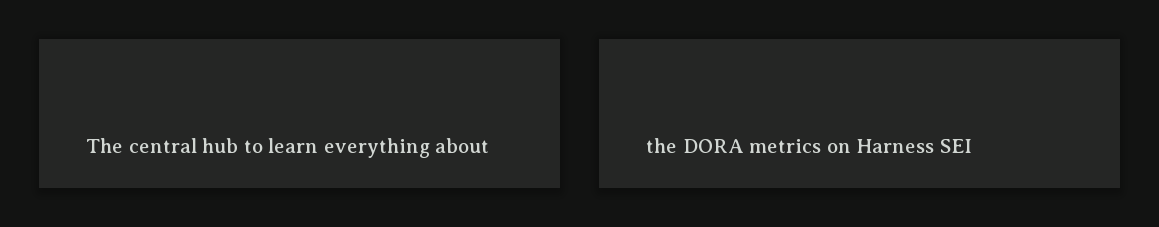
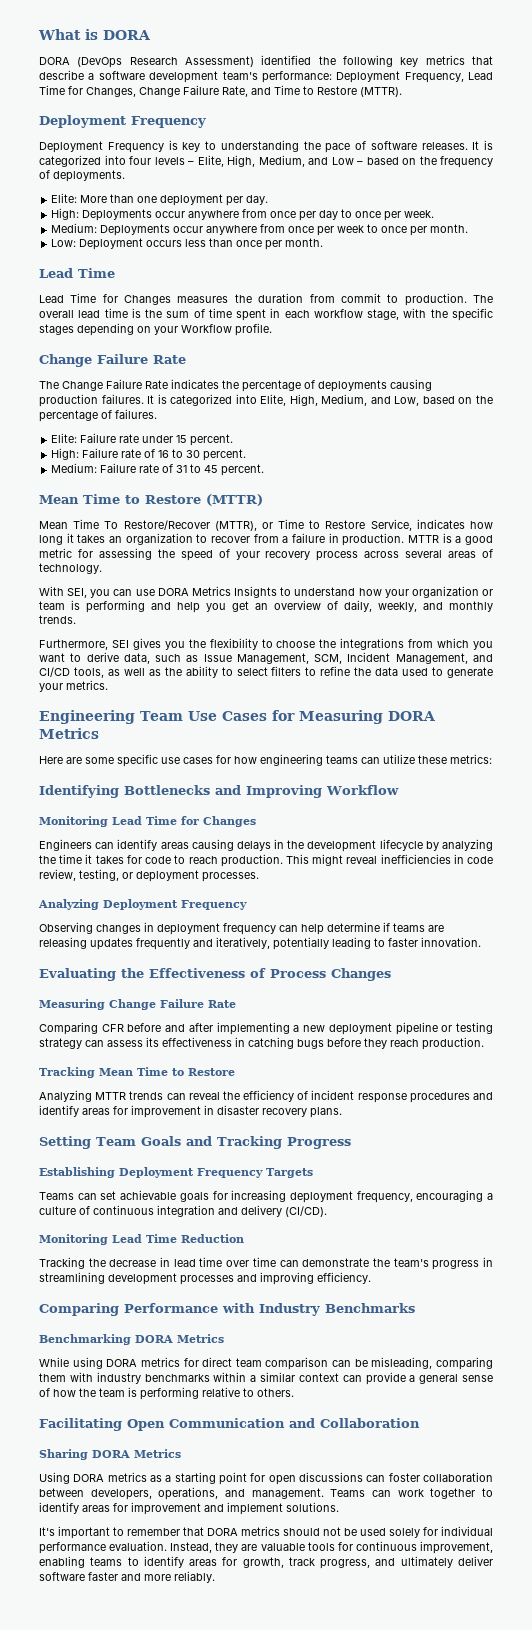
- The central hub to learn everything about the DORA metrics on Harness SEI
+ What is DORA
+ DORA (DevOps Research Assessment) identified the following key metrics that describe a software development team's performance: Deployment Frequency, Lead Time for Changes, Change Failure Rate, and Time to Restore (MTTR).
+ Deployment Frequency
+ Deployment Frequency is key to understanding the pace of software releases. It is categorized into four levels – Elite, High, Medium, and Low – based on the frequency of deployments.
+ Elite: More than one deployment per day.
+ High: Deployments occur anywhere from once per day to once per week.
+ Medium: Deployments occur anywhere from once per week to once per month.
+ Low: Deployment occurs less than once per month.
+ Lead Time
+ Lead Time for Changes measures the duration from commit to production. The overall lead time is the sum of time spent in each workflow stage, with the specific stages depending on your Workflow profile.
+ Change Failure Rate
+ The Change Failure Rate indicates the percentage of deployments causing production failures. It is categorized into Elite, High, Medium, and Low, based on the percentage of failures.
+ Elite: Failure rate under 15 percent.
+ High: Failure rate of 16 to 30 percent.
+ Medium: Failure rate of 31 to 45 percent.
+ Mean Time to Restore (MTTR)
+ Mean Time To Restore/Recover (MTTR), or Time to Restore Service, indicates how long it takes an organization to recover from a failure in production. MTTR is a good metric for assessing the speed of your recovery process across several areas of technology.
+ With SEI, you can use DORA Metrics Insights to understand how your organization or team is performing and help you get an overview of daily, weekly, and monthly trends.
+ Furthermore, SEI gives you the flexibility to choose the integrations from which you want to derive data, such as Issue Management, SCM, Incident Management, and CI/CD tools, as well as the ability to select filters to refine the data used to generate your metrics.
+ Engineering Team Use Cases for Measuring DORA Metrics
+ Here are some specific use cases for how engineering teams can utilize these metrics:
+ Identifying Bottlenecks and Improving Workflow
+ Monitoring Lead Time for Changes
+ Engineers can identify areas causing delays in the development lifecycle by analyzing the time it takes for code to reach production. This might reveal inefficiencies in code review, testing, or deployment processes.
+ Analyzing Deployment Frequency
+ Observing changes in deployment frequency can help determine if teams are releasing updates frequently and iteratively, potentially leading to faster innovation.
+ Evaluating the Effectiveness of Process Changes
+ Measuring Change Failure Rate
+ Comparing CFR before and after implementing a new deployment pipeline or testing strategy can assess its effectiveness in catching bugs before they reach production.
+ Tracking Mean Time to Restore
+ Analyzing MTTR trends can reveal the efficiency of incident response procedures and identify areas for improvement in disaster recovery plans.
+ Setting Team Goals and Tracking Progress
+ Establishing Deployment Frequency Targets
+ Teams can set achievable goals for increasing deployment frequency, encouraging a culture of continuous integration and delivery (CI/CD).
+ Monitoring Lead Time Reduction
+ Tracking the decrease in lead time over time can demonstrate the team's progress in streamlining development processes and improving efficiency.
+ Comparing Performance with Industry Benchmarks
+ Benchmarking DORA Metrics
+ While using DORA metrics for direct team comparison can be misleading, comparing them with industry benchmarks within a similar context can provide a general sense of how the team is performing relative to others.
+ Facilitating Open Communication and Collaboration
+ Sharing DORA Metrics
+ Using DORA metrics as a starting point for open discussions can foster collaboration between developers, operations, and management. Teams can work together to identify areas for improvement and implement solutions.
+ It's important to remember that DORA metrics should not be used solely for individual performance evaluation. Instead, they are valuable tools for continuous improvement, enabling teams to identify areas for growth, track progress, and ultimately deliver software faster and more reliably.

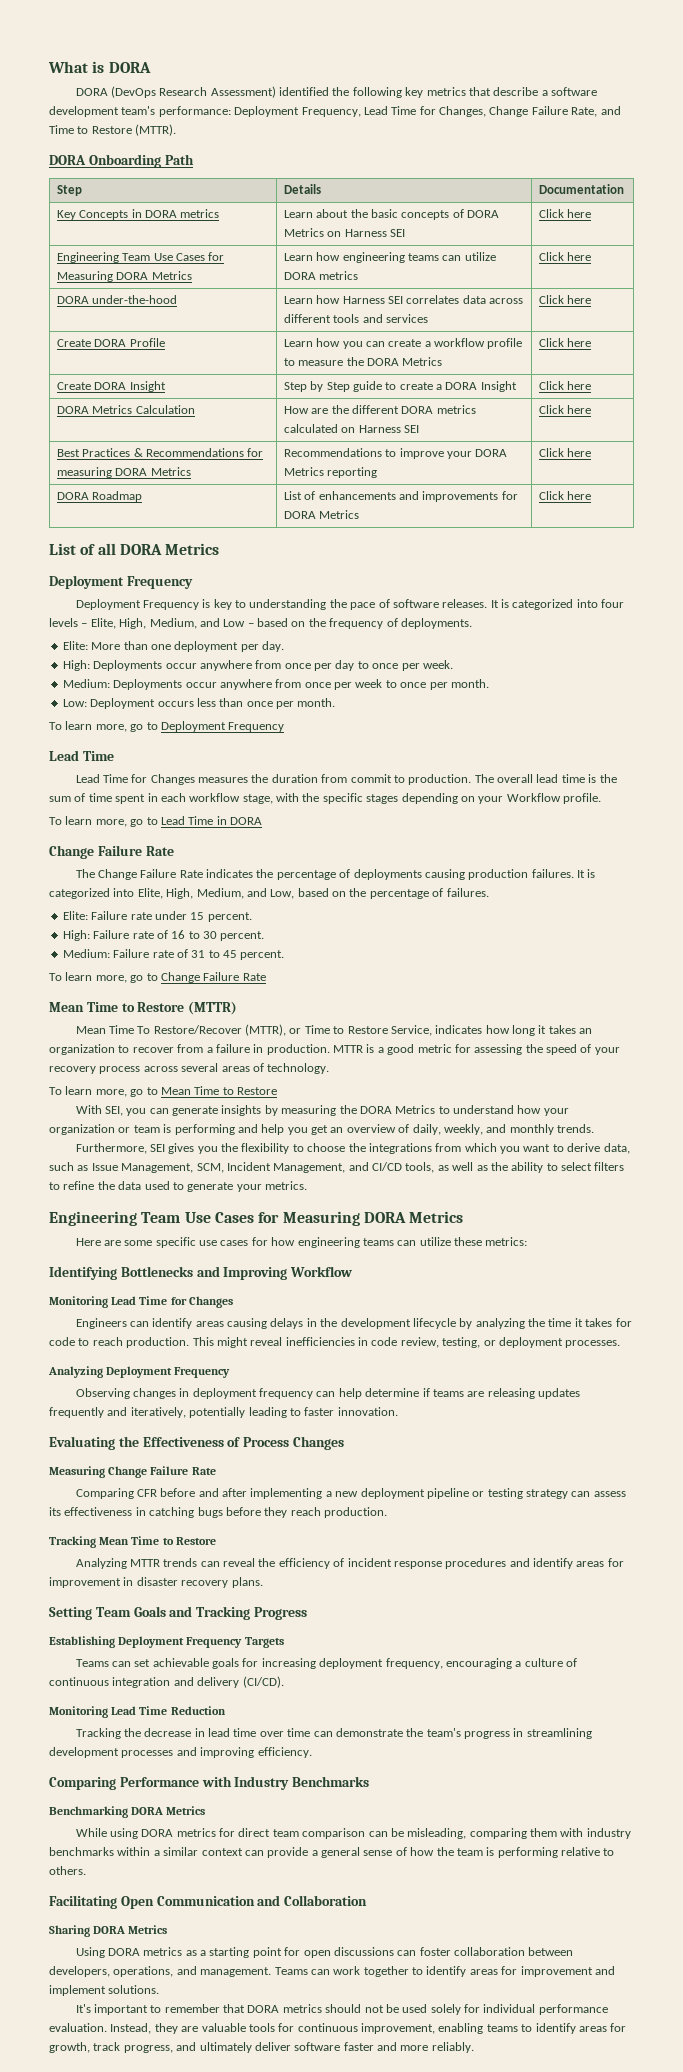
+ DORA Onboarding Path
+ Step | Details | Documentation
+ Key Concepts in DORA metrics | Learn about the basic concepts of DORA Metrics on Harness SEI | Click here
+ Engineering Team Use Cases for Measuring DORA Metrics | Learn how engineering teams can utilize DORA metrics | Click here
+ DORA under-the-hood | Learn how Harness SEI correlates data across different tools and services | Click here
+ Create DORA Profile | Learn how you can create a workflow profile to measure the DORA Metrics | Click here
+ Create DORA Insight | Step by Step guide to create a DORA Insight | Click here
+ DORA Metrics Calculation | How are the different DORA metrics calculated on Harness SEI | Click here
+ Best Practices & Recommendations for measuring DORA Metrics | Recommendations to improve your DORA Metrics reporting | Click here
+ DORA Roadmap | List of enhancements and improvements for DORA Metrics | Click here
+ List of all DORA Metrics
+ To learn more, go to Deployment Frequency
+ To learn more, go to Lead Time in DORA
+ To learn more, go to Change Failure Rate
+ To learn more, go to Mean Time to Restore
- With SEI, you can use DORA Metrics Insights to understand how your organization or team is performing and help you get an overview of daily, weekly, and monthly trends.
+ With SEI, you can generate insights by measuring the DORA Metrics to understand how your organization or team is performing and help you get an overview of daily, weekly, and monthly trends.

